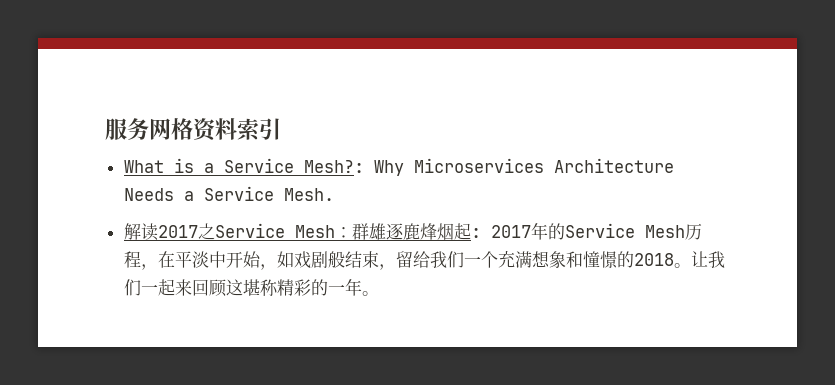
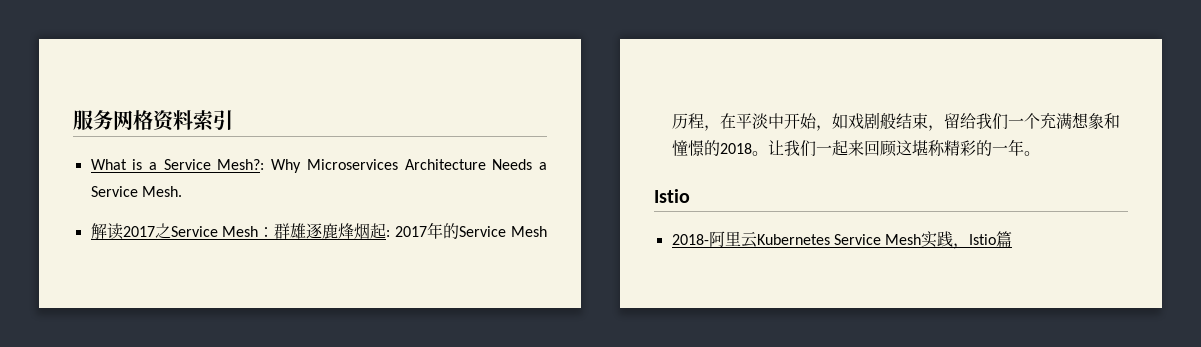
  让我们一起来回顾这堪称精彩的一年。
+ Istio
+ 2018-阿里云Kubernetes Service Mesh实践，Istio篇

